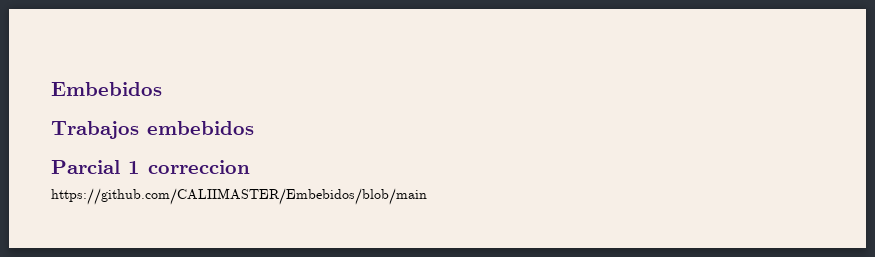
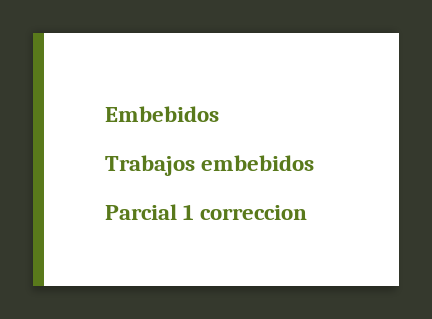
- https://github.com/CALIIMASTER/Embebidos/blob/main

